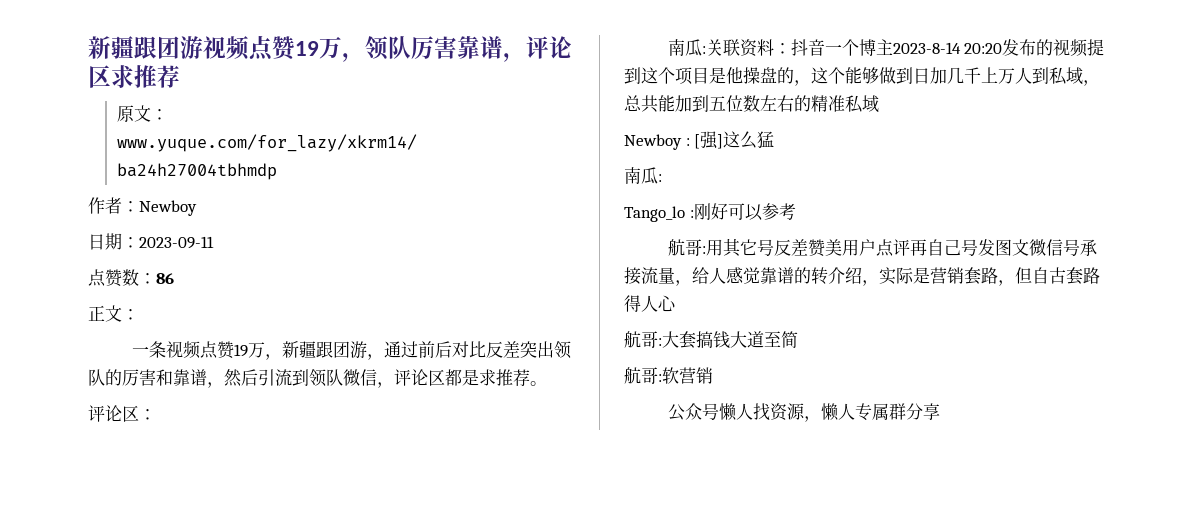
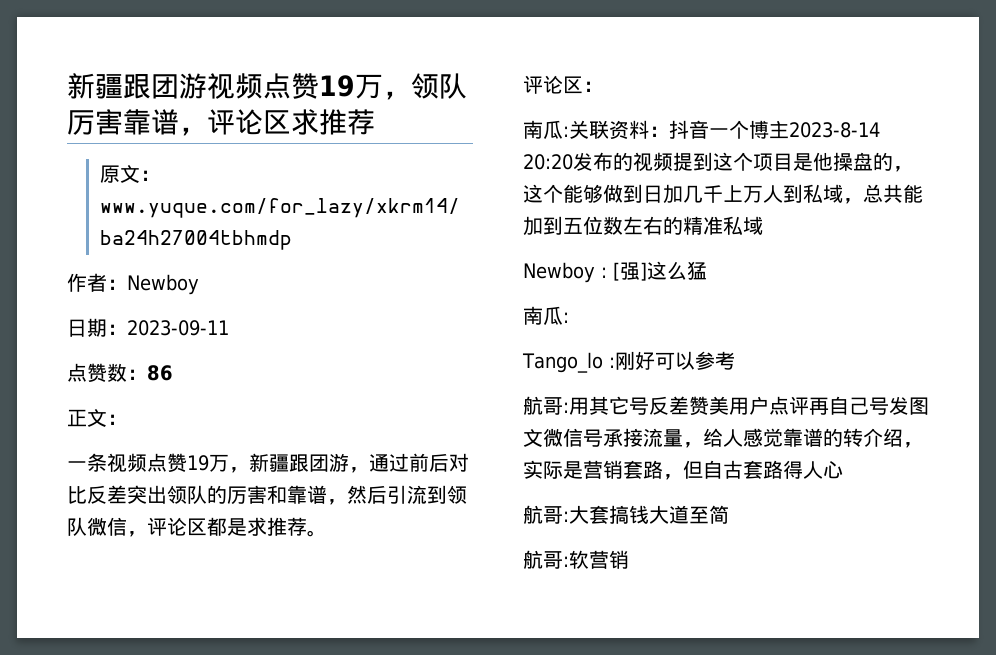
- 公众号懒人找资源，懒人专属群分享

